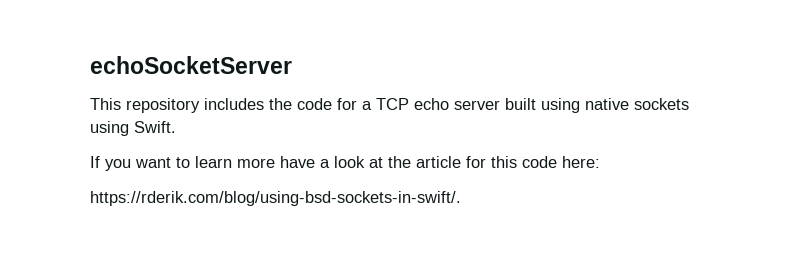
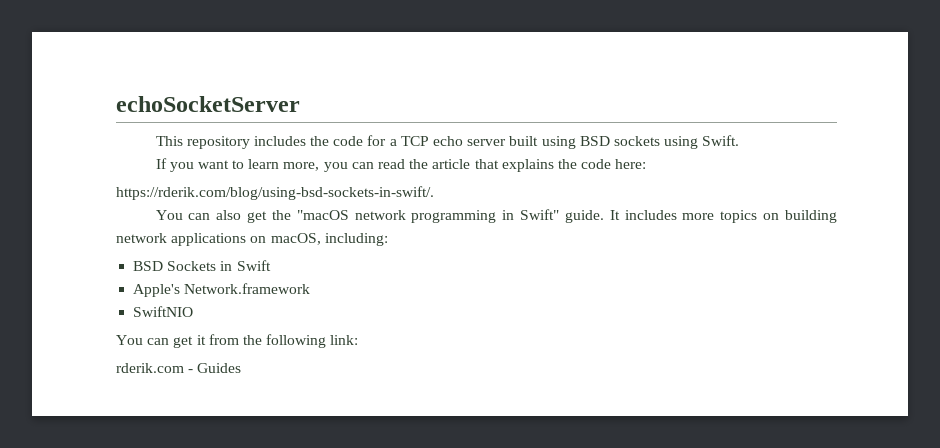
- This repository includes the code for a TCP echo server built using native sockets using Swift.
+ This repository includes the code for a TCP echo server built using BSD sockets using Swift.
- If you want to learn more have a look at the article for this code here:
+ If you want to learn more, you can read the article that explains the code here:
  https://rderik.com/blog/using-bsd-sockets-in-swift/.
+ You can also get the "macOS network programming in Swift" guide. It includes more topics on building network applications on macOS, including:
+ BSD Sockets in Swift
+ Apple's Network.framework
+ SwiftNIO
+ You can get it from the following link:
+ rderik.com - Guides

